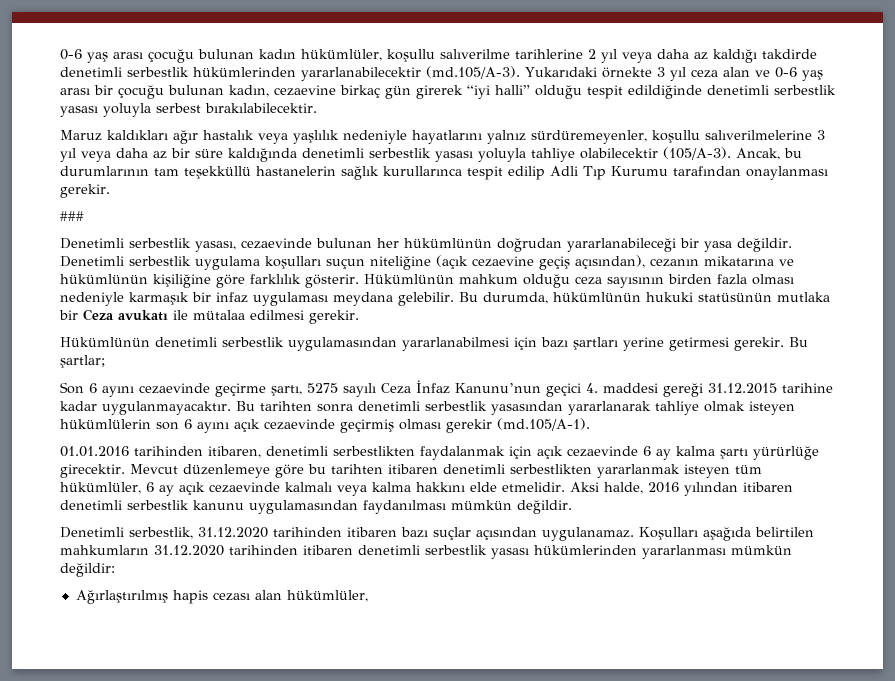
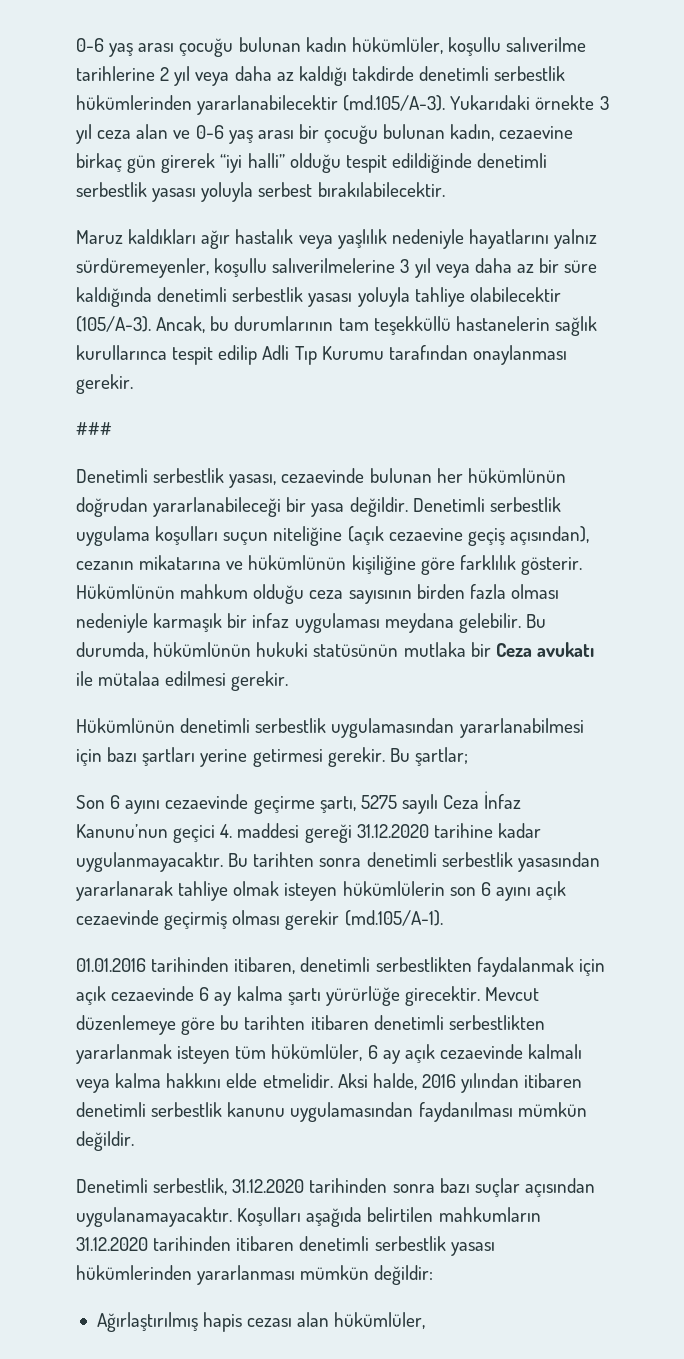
- Son 6 ayını cezaevinde geçirme şartı, 5275 sayılı Ceza İnfaz Kanunu’nun geçici 4. maddesi gereği 31.12.2015 tarihine kadar uygulanmayacaktır.
+ Son 6 ayını cezaevinde geçirme şartı, 5275 sayılı Ceza İnfaz Kanunu’nun geçici 4. maddesi gereği 31.12.2020 tarihine kadar uygulanmayacaktır.
- Denetimli serbestlik, 31.12.2020 tarihinden itibaren bazı suçlar açısından uygulanamaz.
+ Denetimli serbestlik, 31.12.2020 tarihinden sonra bazı suçlar açısından uygulanamayacaktır.

